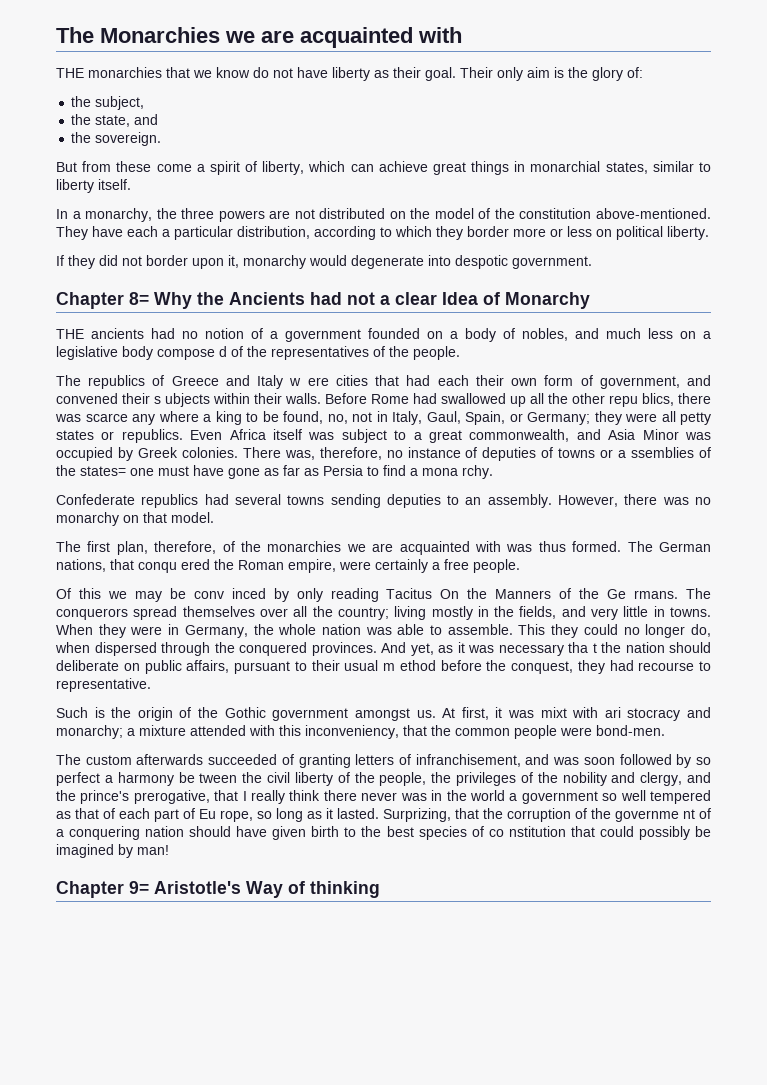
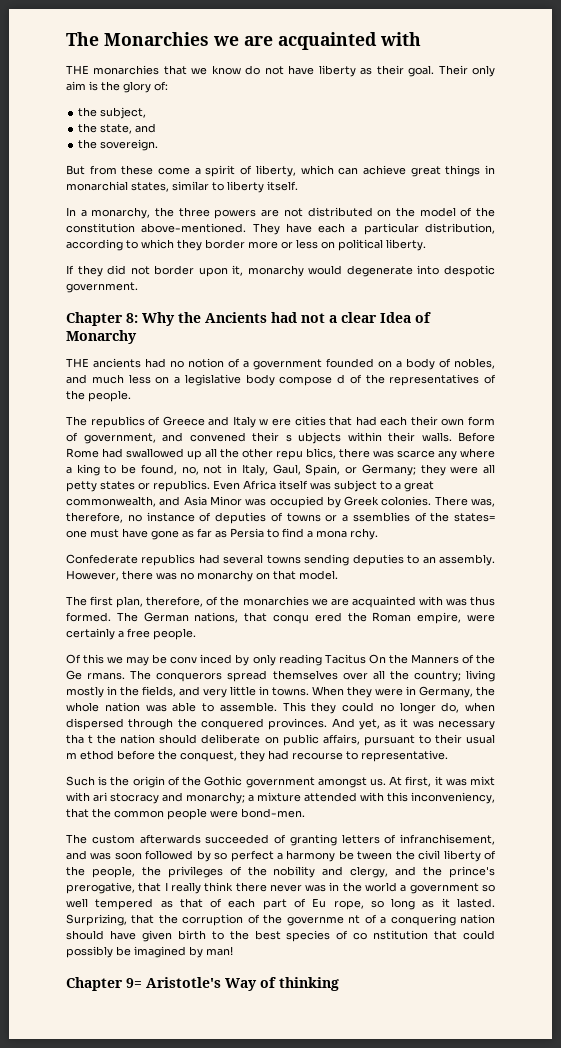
- Chapter 8= Why the Ancients had not a clear Idea of Monarchy
+ Chapter 8: Why the Ancients had not a clear Idea of Monarchy

